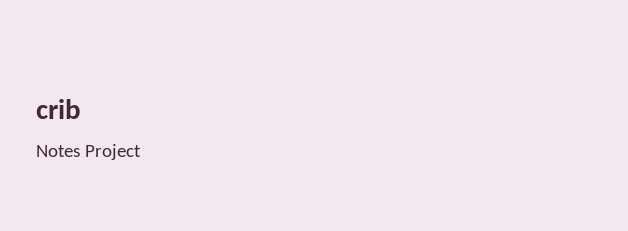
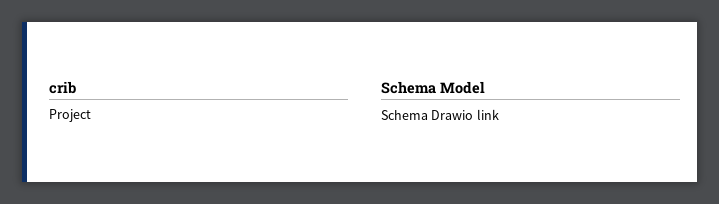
- Notes Project
+ Project
+ Schema Model
+ Schema Drawio link

